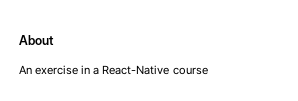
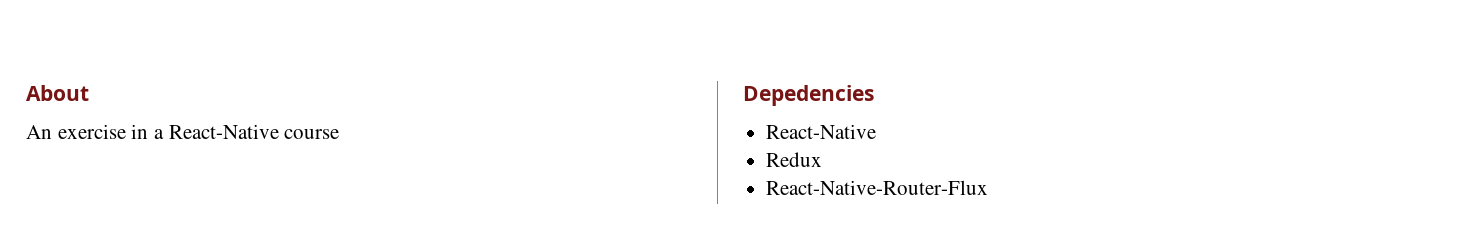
+ Depedencies
+ React-Native
+ Redux
+ React-Native-Router-Flux

